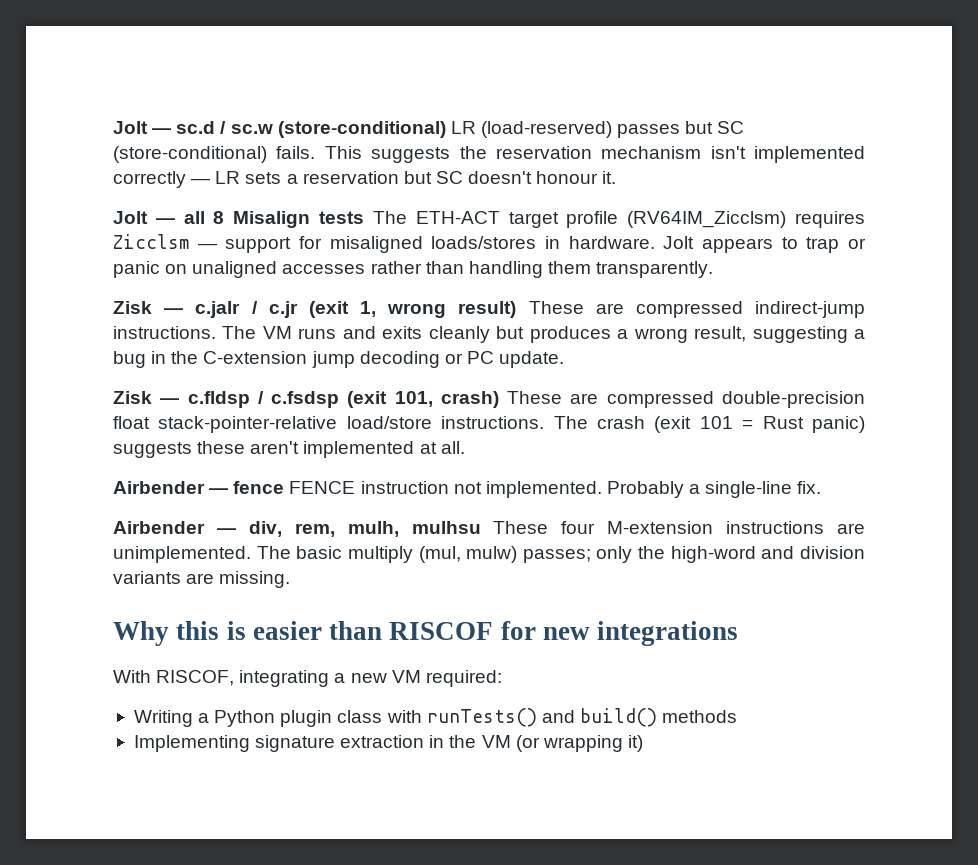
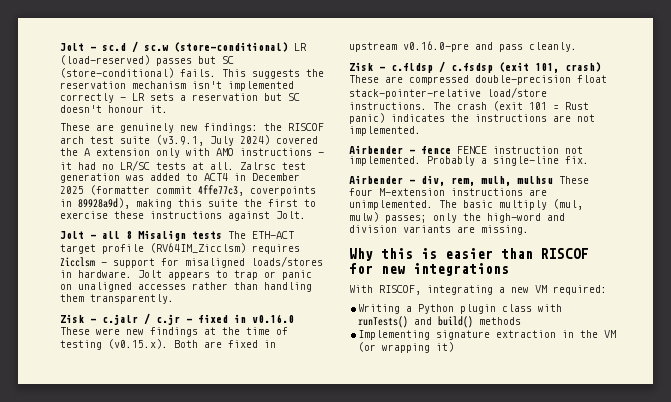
+ These are genuinely new findings: the RISCOF arch test suite (v3.9.1, July 2024) covered the A extension only with AMO instructions — it had no LR/SC tests at all. Zalrsc test generation was added to ACT4 in December 2025 (formatter commit 4ffe77c3, coverpoints in 89928a9d), making this suite the first to exercise these instructions against Jolt.
- Zisk — c.jalr / c.jr (exit 1, wrong result) These are compressed indirect-jump instructions. The VM runs and exits cleanly but produces a wrong result, suggesting a bug in the C-extension jump decoding or PC update.
+ Zisk — c.jalr / c.jr — fixed in v0.16.0 These were new findings at the time of testing (v0.15.x). Both are fixed in upstream v0.16.0-pre and pass cleanly.
- The crash (exit 101 = Rust panic) suggests these aren't implemented at all.
+ The crash (exit 101 = Rust panic) indicates the instructions are not implemented.

